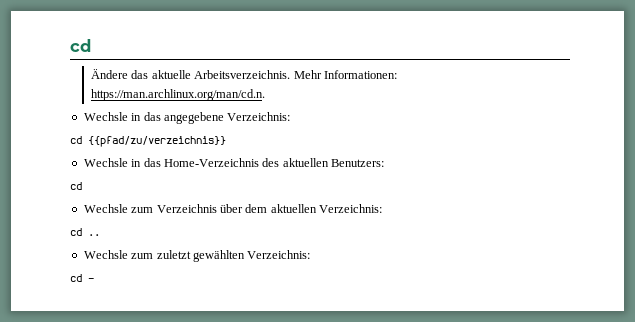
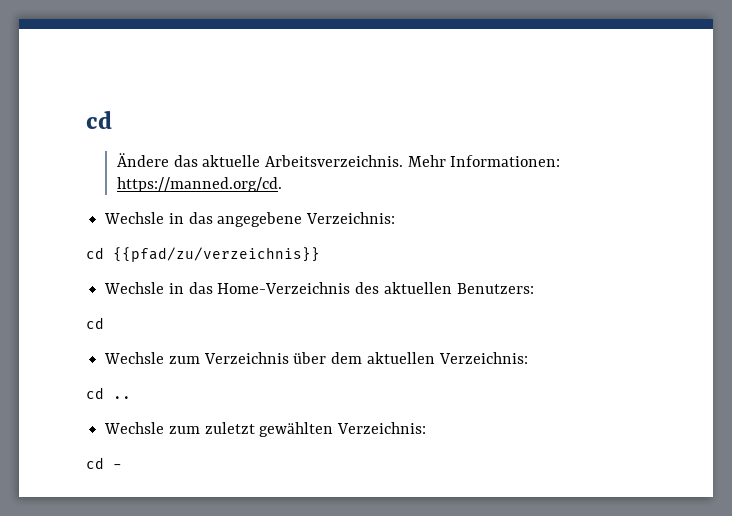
- Mehr Informationen: https://man.archlinux.org/man/cd.n.
+ Mehr Informationen: https://manned.org/cd.

